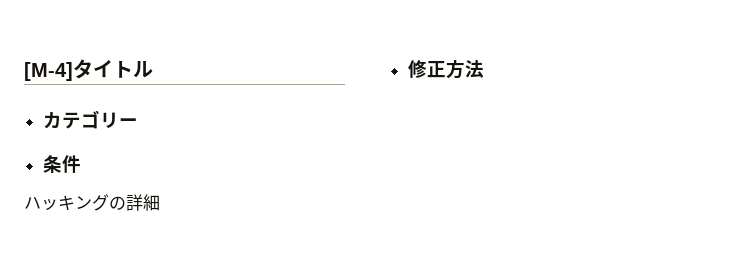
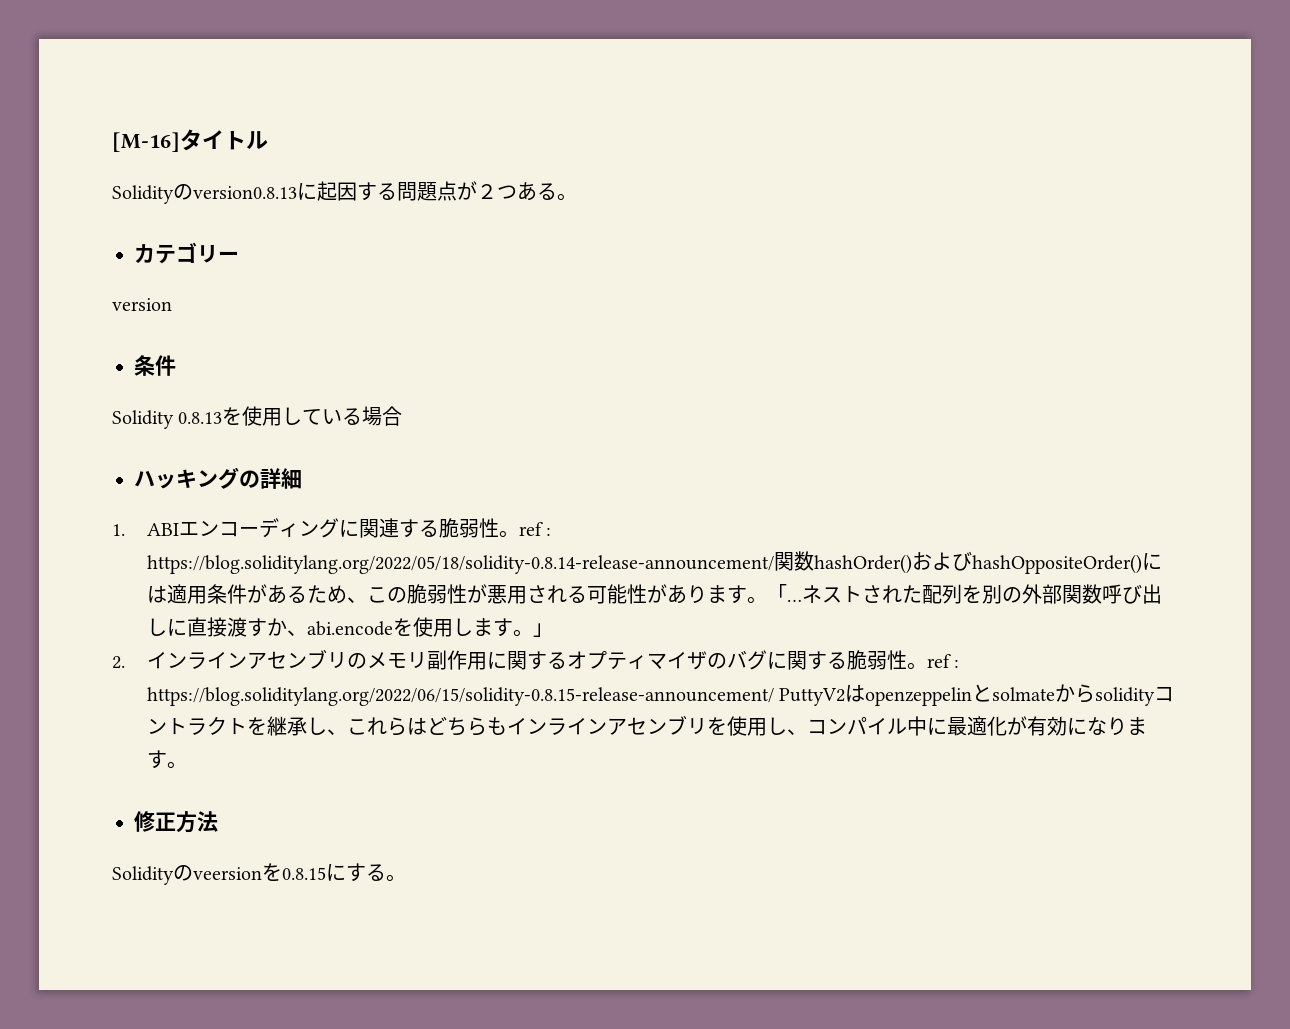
- [M-4]タイトル
+ [M-16]タイトル
+ Solidityのversion0.8.13に起因する問題点が２つある。
+ version
+ Solidity 0.8.13を使用している場合
  ハッキングの詳細
+ 1. ABIエンコーディングに関連する脆弱性。ref : https://blog.soliditylang.org/2022/05/18/solidity-0.8.14-release-announcement/関数hashOrder()およびhashOppositeOrder()には適用条件があるため、この脆弱性が悪用される可能性があります。「…ネストされた配列を別の外部関数呼び出しに直接渡すか、abi.encodeを使用します。」
+ 2.インラインアセンブリのメモリ副作用に関するオプティマイザのバグに関する脆弱性。ref : https://blog.soliditylang.org/2022/06/15/solidity-0.8.15-release-announcement/ PuttyV2はopenzeppelinとsolmateからsolidityコントラクトを継承し、これらはどちらもインラインアセンブリを使用し、コンパイル中に最適化が有効になります。
  修正方法
+ Solidityのveersionを0.8.15にする。

